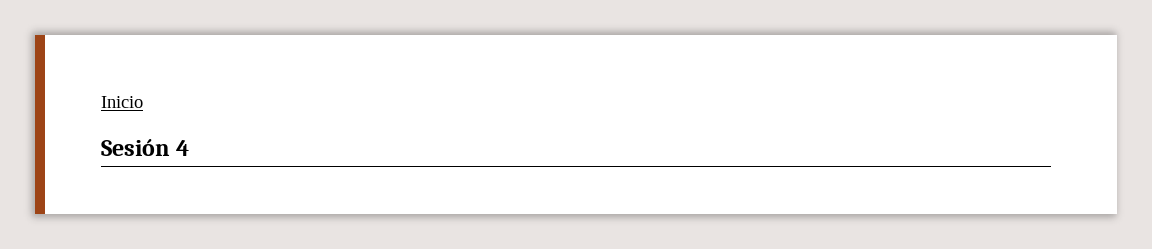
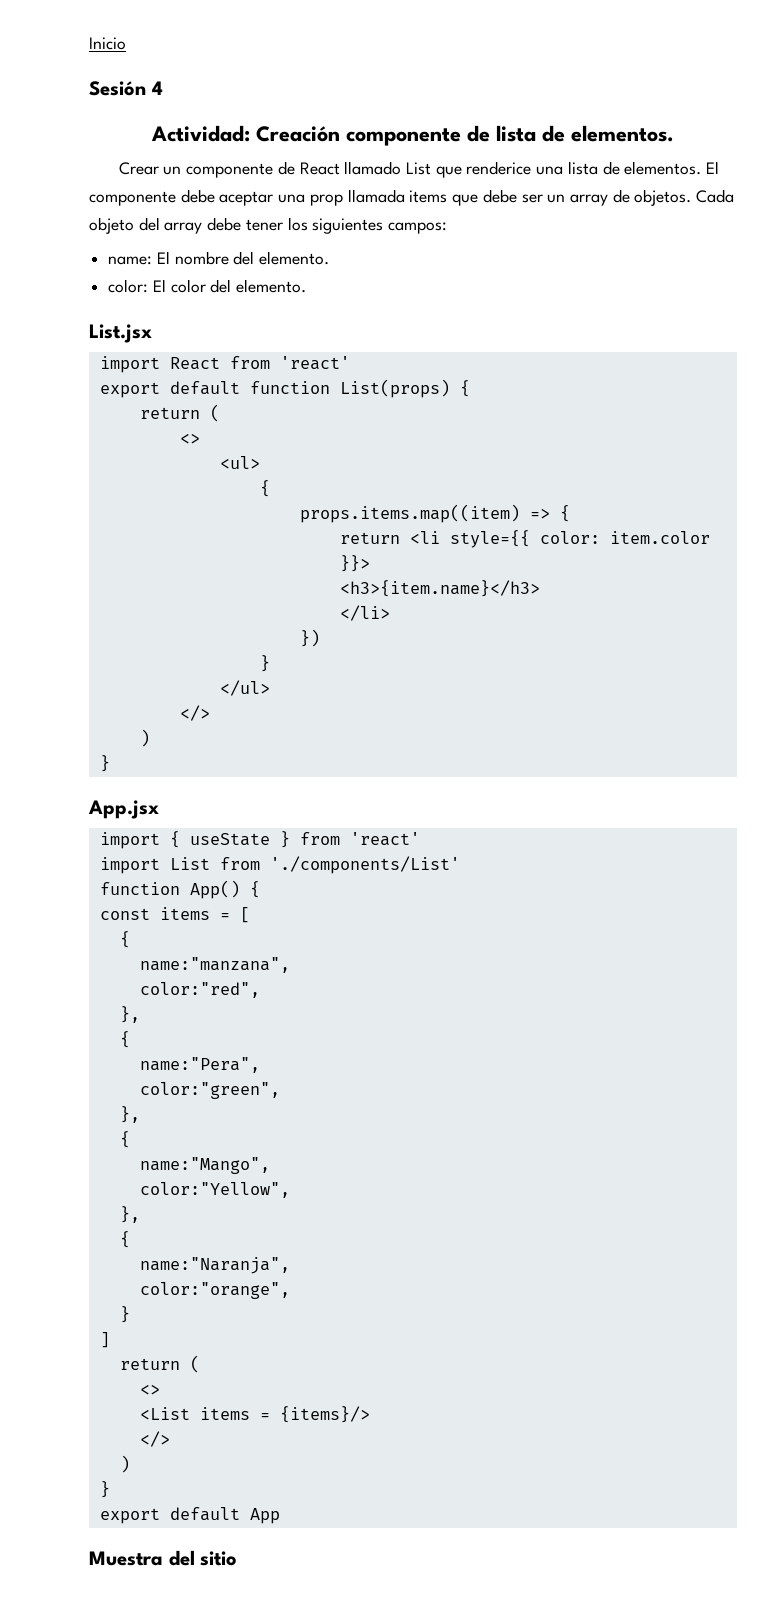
+ Actividad: Creación componente de lista de elementos.
+ Crear un componente de React llamado List que renderice una lista de elementos. El componente debe aceptar una prop llamada items que debe ser un array de objetos. Cada objeto del array debe tener los siguientes campos:
+ name: El nombre del elemento.
+ color: El color del elemento.
+ List.jsx
+ import React from 'react'
+ export default function List(props) {
+ return (
+ <>
+ <ul>
+ {
+ props.items.map((item) => {
+ return <li style={{ color: item.color }}>
+ <h3>{item.name}</h3>
+ </li>
+ })
+ }
+ </ul>
+ </>
+ )
+ }
+ App.jsx
+ import { useState } from 'react'
+ import List from './components/List'
+ function App() {
+ const items = [
+ {
+ name:"manzana",
+ color:"red",
+ },
+ {
+ name:"Pera",
+ color:"green",
+ },
+ {
+ name:"Mango",
+ color:"Yellow",
+ },
+ {
+ name:"Naranja",
+ color:"orange",
+ }
+ ]
+ return (
+ <>
+ <List items = {items}/>
+ </>
+ )
+ }
+ export default App
+ Muestra del sitio

